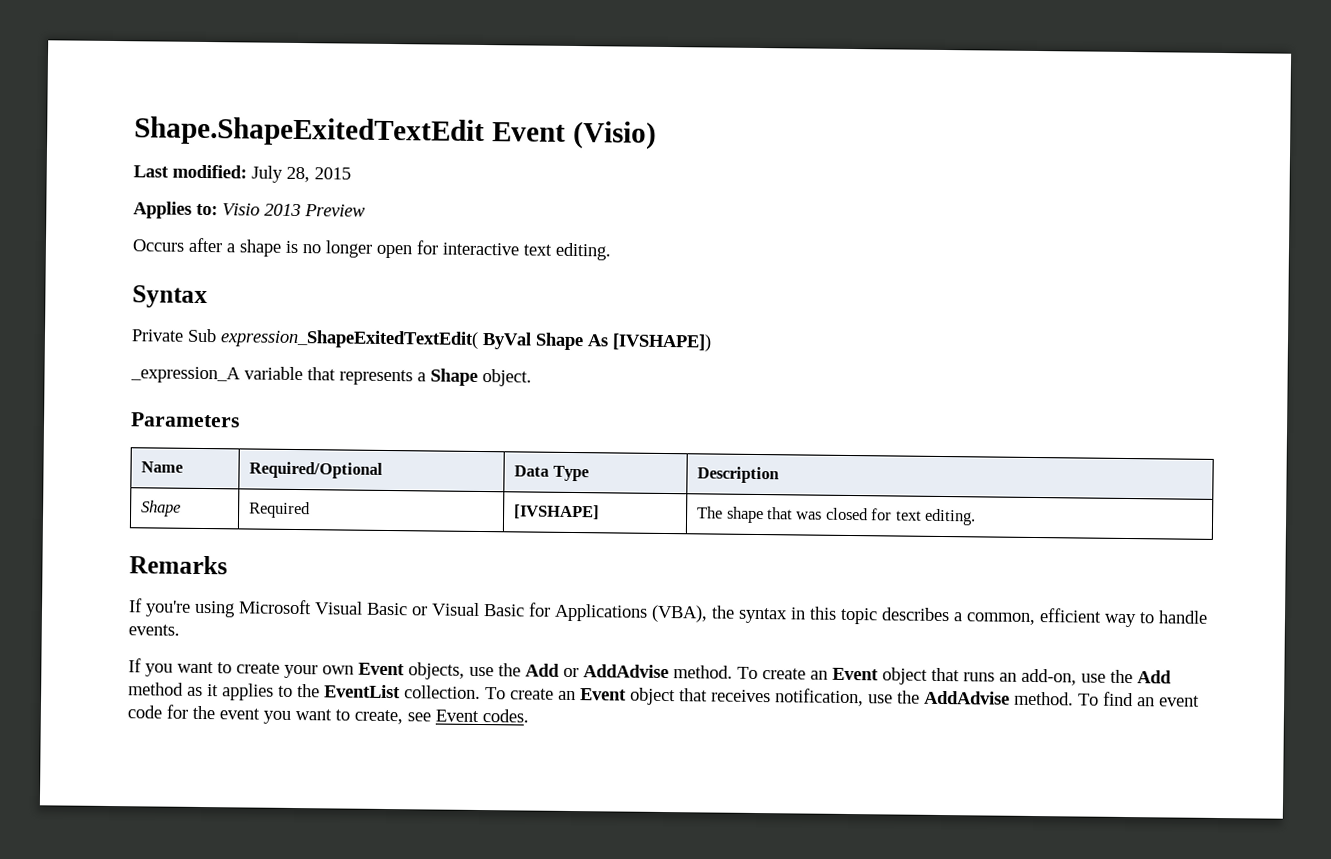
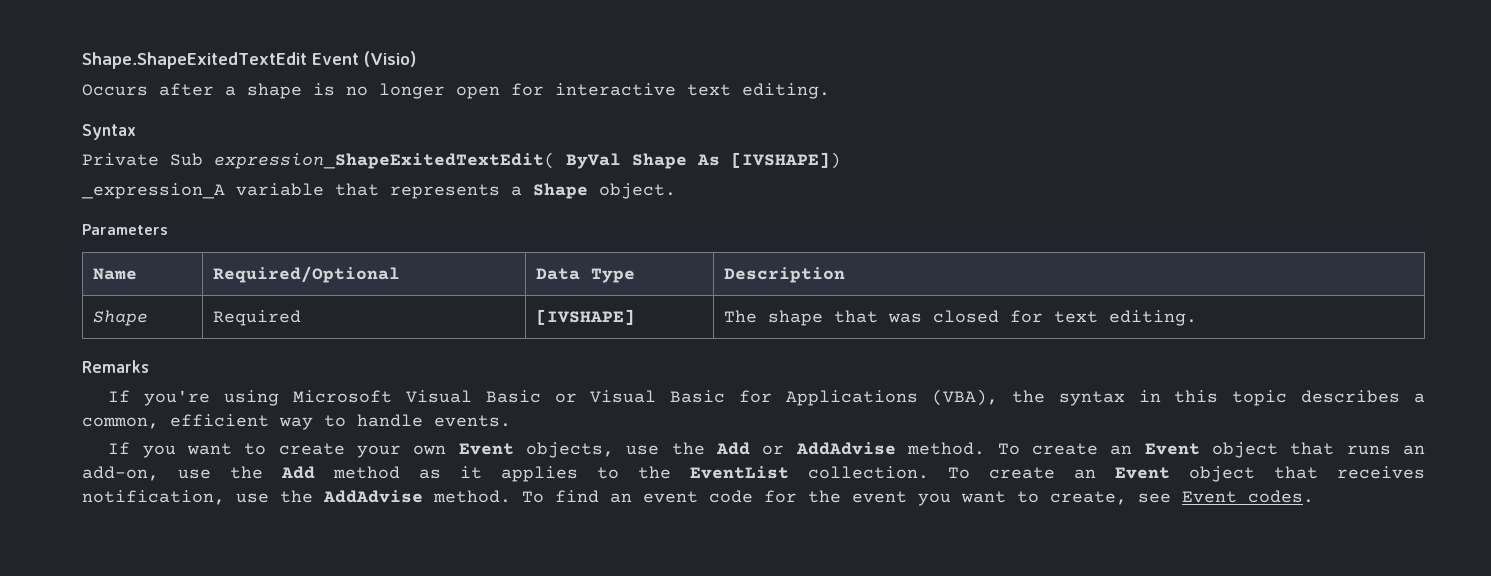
- Last modified: July 28, 2015
- Applies to: Visio 2013 Preview

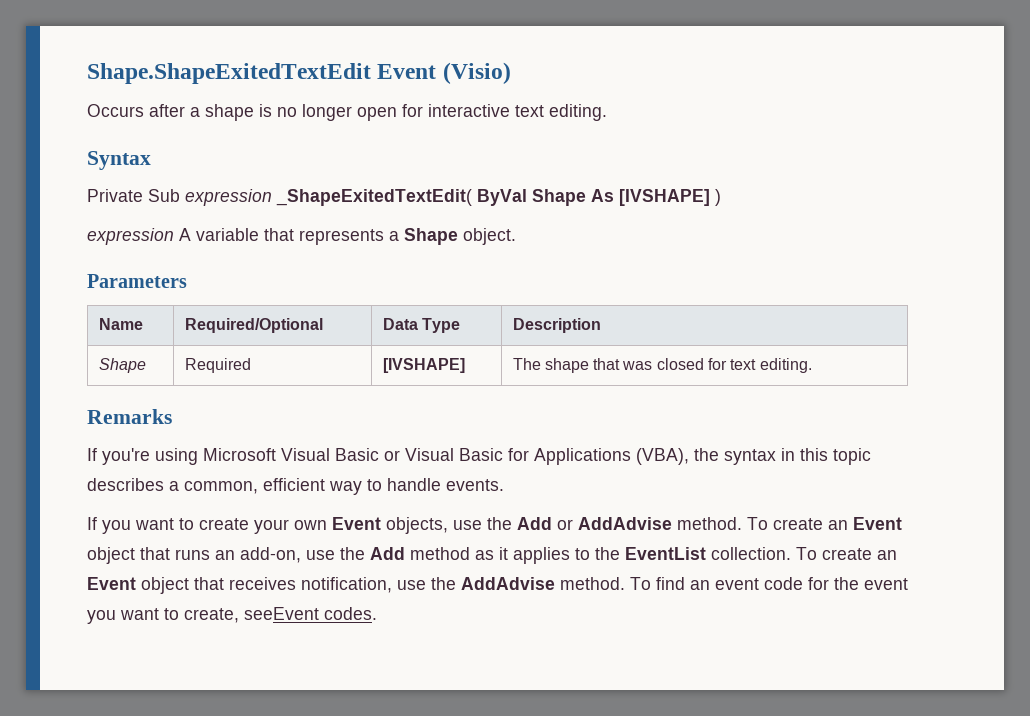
- Private Sub expression_ShapeExitedTextEdit( ByVal Shape As [IVSHAPE])
- _expression_A variable that represents a Shape object.
+ Private Sub expression _ShapeExitedTextEdit( ByVal Shape As [IVSHAPE] )
+ expression A variable that represents a Shape object.
- To find an event code for the event you want to create, see Event codes.
+ To find an event code for the event you want to create, seeEvent codes.

